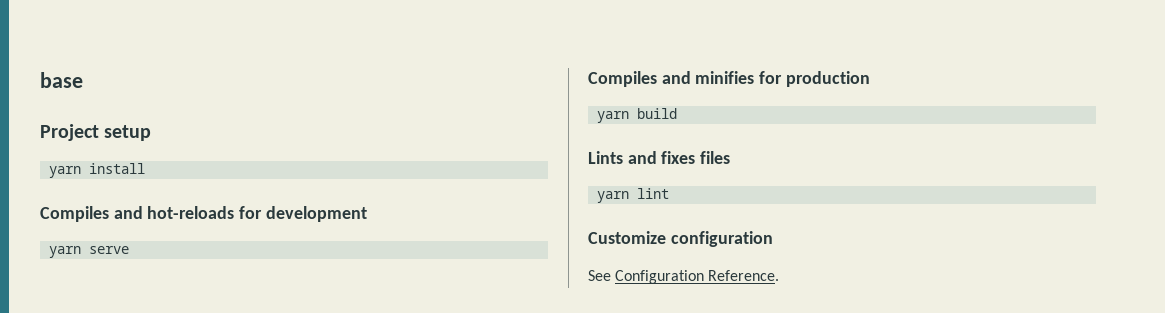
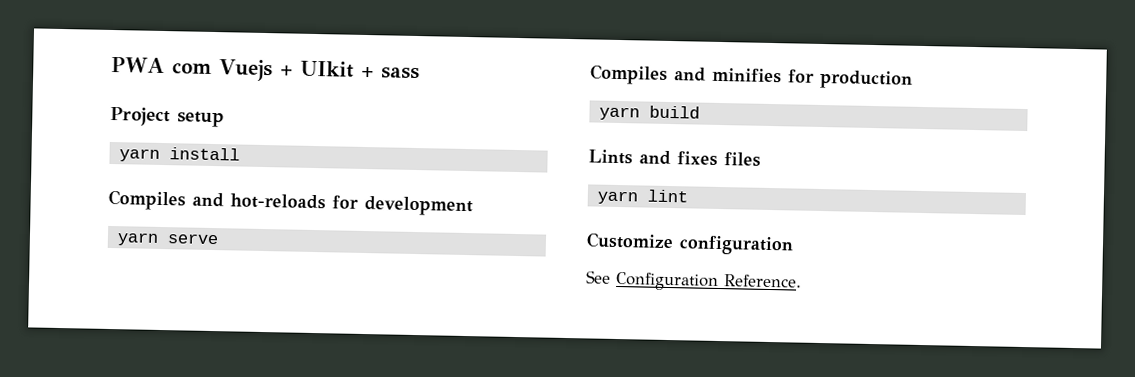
- base
+ PWA com Vuejs + UIkit + sass

